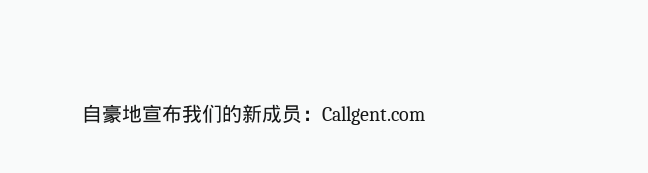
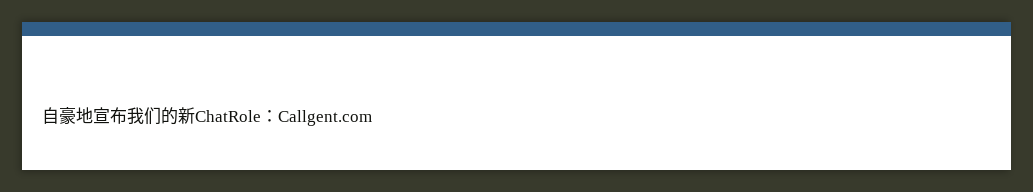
- 自豪地宣布我们的新成员：Callgent.com
+ 自豪地宣布我们的新ChatRole：Callgent.com

